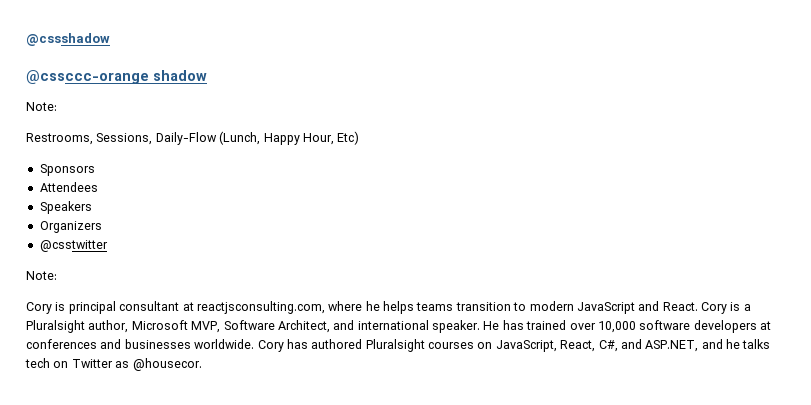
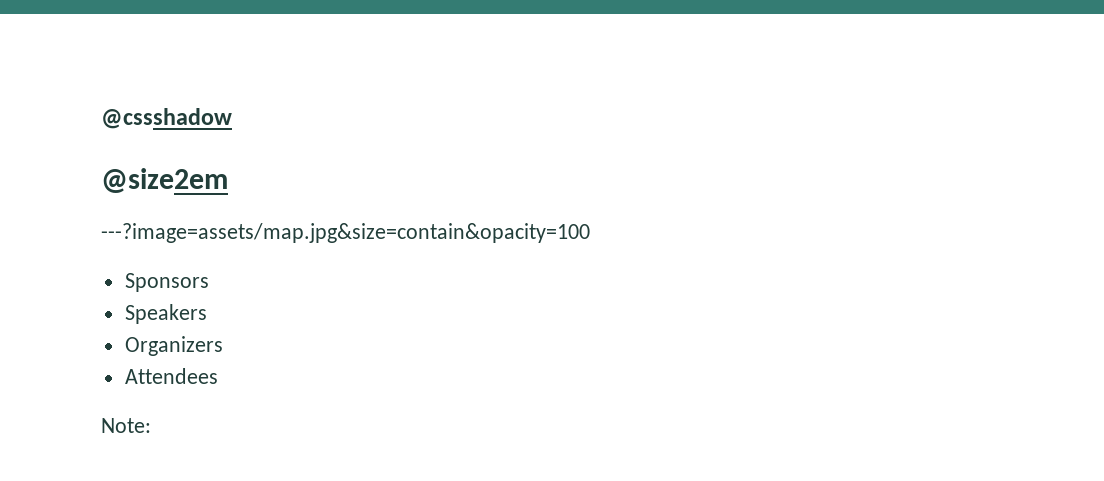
- @cssccc-orange shadow
- Note:
- Restrooms, Sessions, Daily-Flow (Lunch, Happy Hour, Etc)
+ @size2em
+ ---?image=assets/map.jpg&size=contain&opacity=100
- Attendees
- @csstwitter
+ Attendees
  Note:
- Cory is principal consultant at reactjsconsulting.com, where he helps teams transition to modern JavaScript and React. Cory is a Pluralsight author, Microsoft MVP, Software Architect, and international speaker. He has trained over 10,000 software developers at conferences and businesses worldwide. Cory has authored Pluralsight courses on JavaScript, React, C#, and ASP.NET, and he talks tech on Twitter as @housecor.

